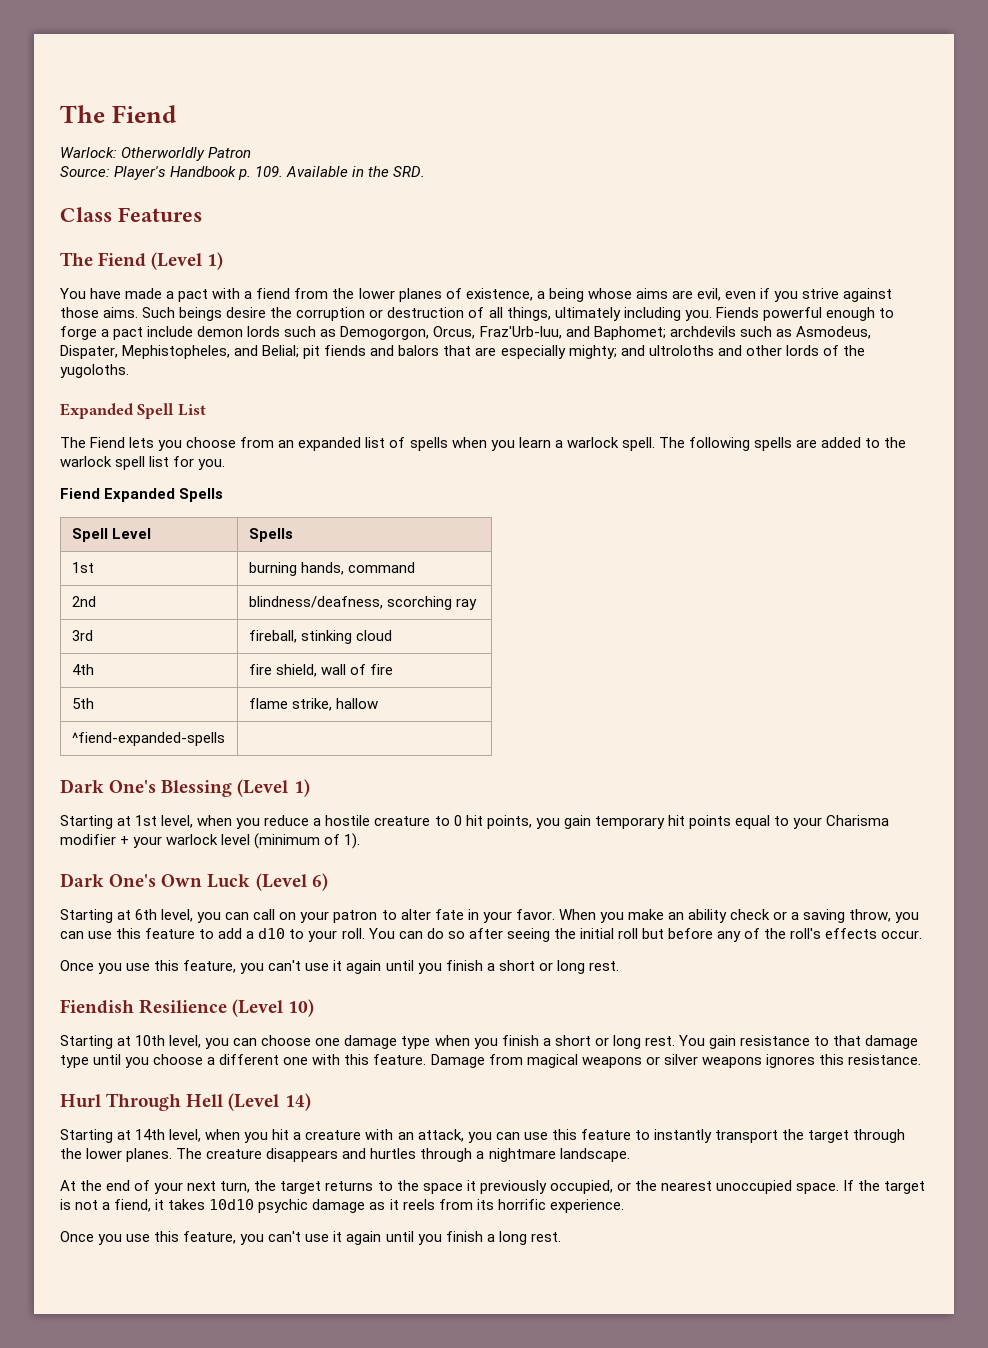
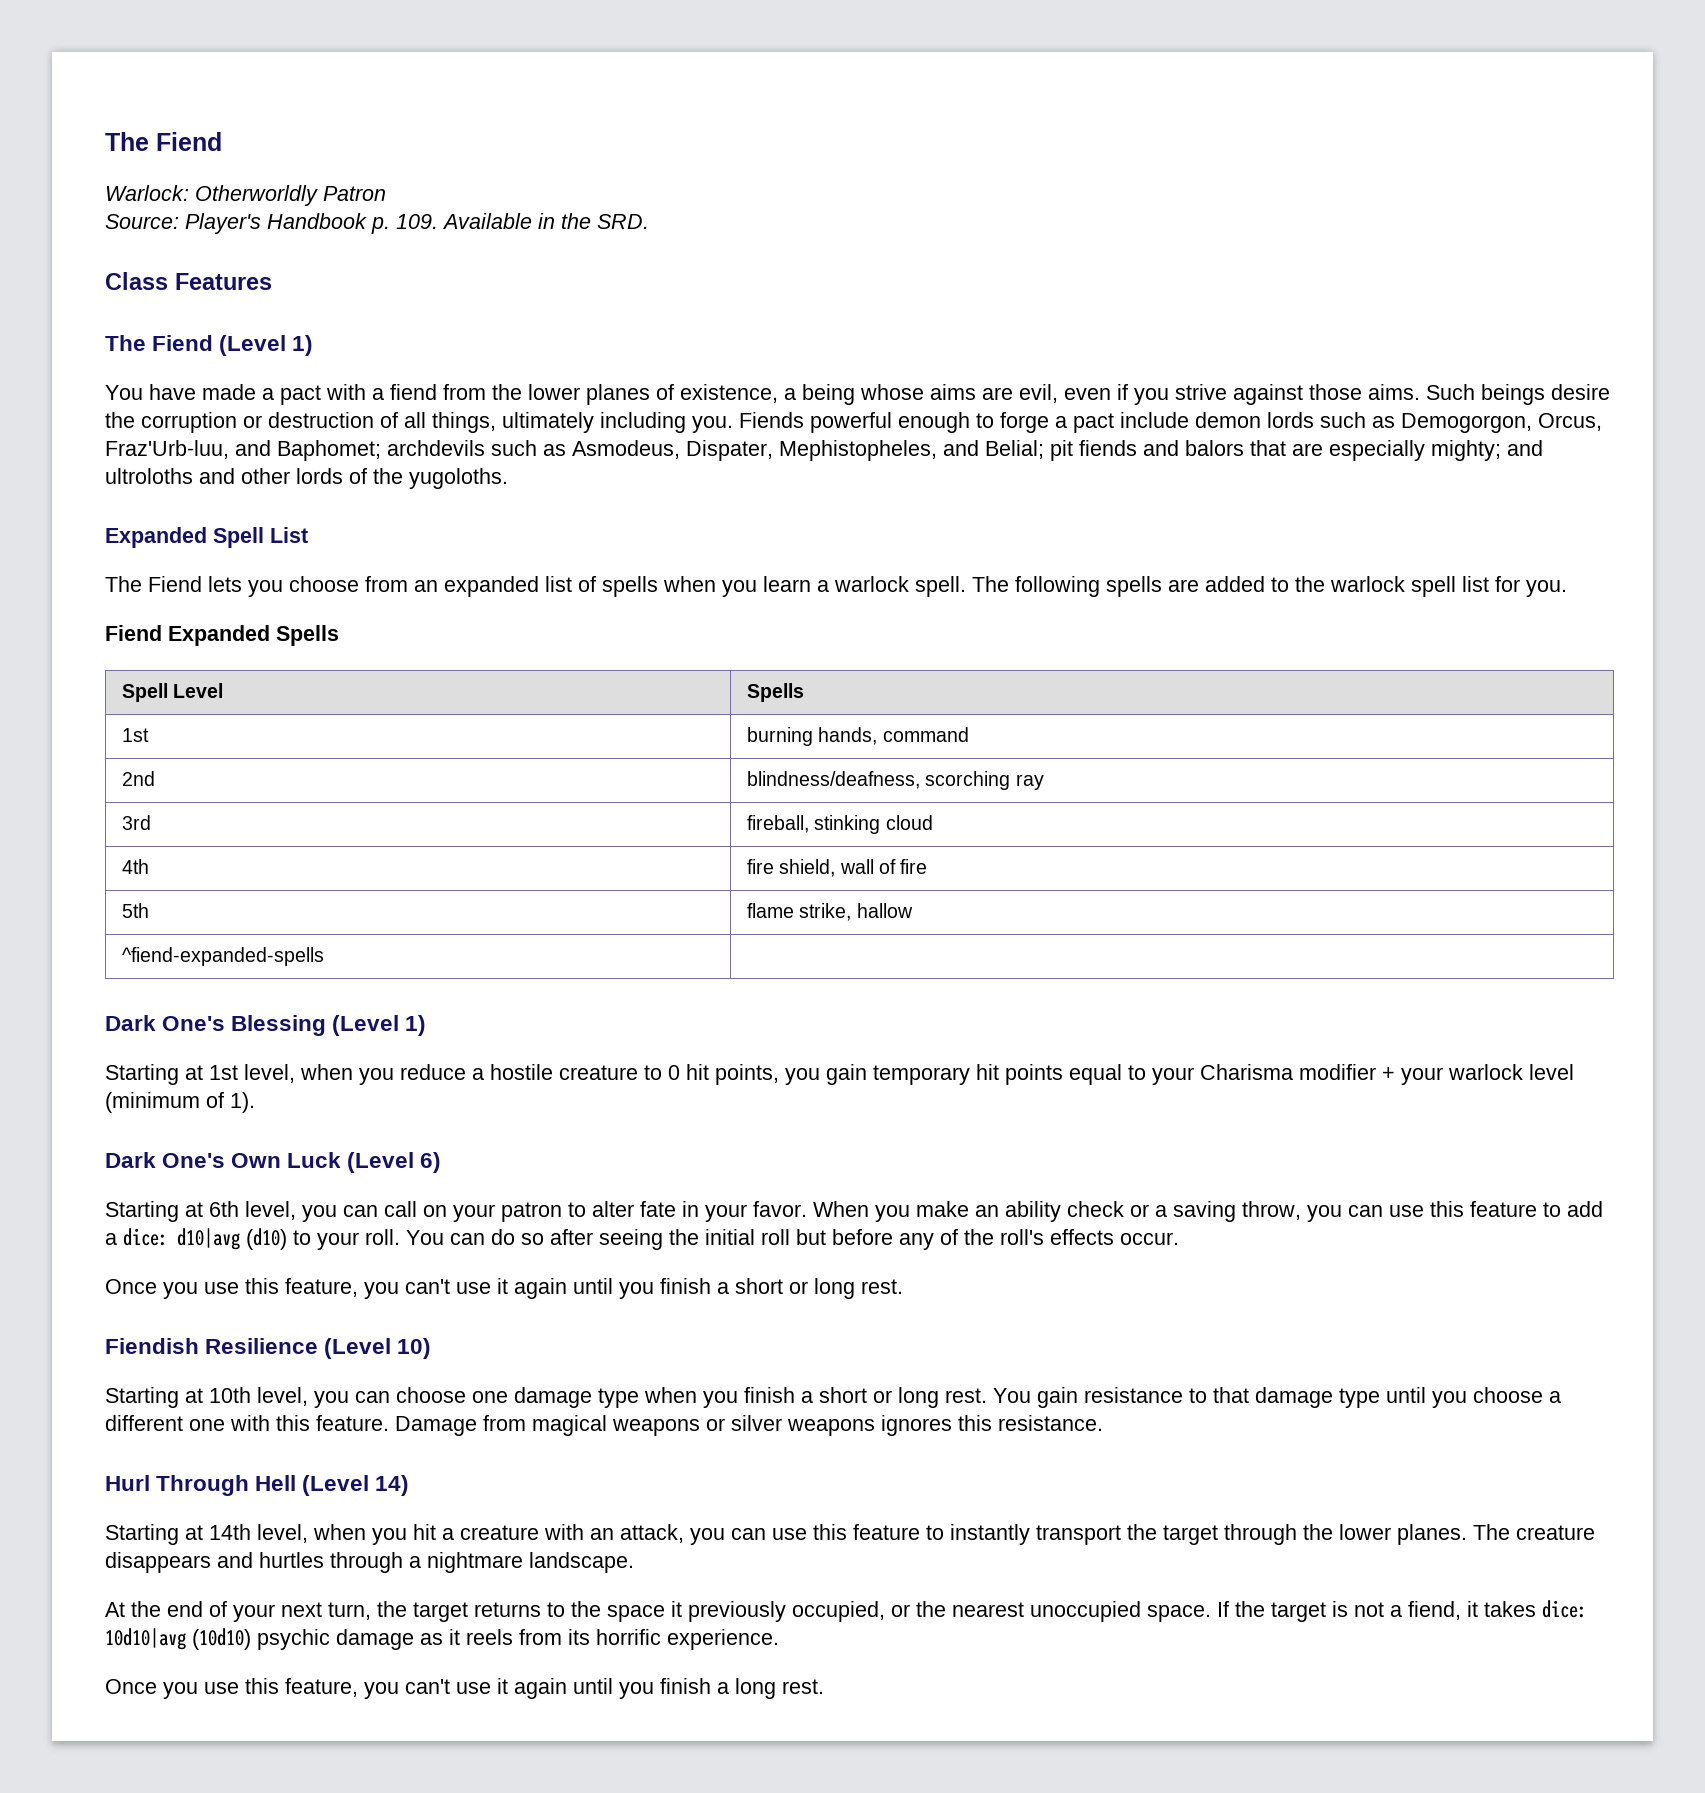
- When you make an ability check or a saving throw, you can use this feature to add a d10 to your roll.
+ When you make an ability check or a saving throw, you can use this feature to add a dice: d10|avg (d10) to your roll.
- If the target is not a fiend, it takes 10d10 psychic damage as it reels from its horrific experience.
+ If the target is not a fiend, it takes dice: 10d10|avg (10d10) psychic damage as it reels from its horrific experience.

